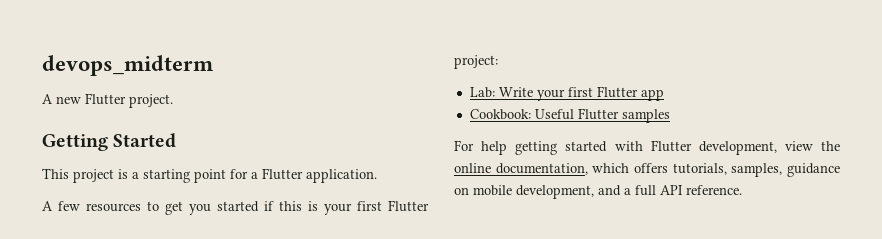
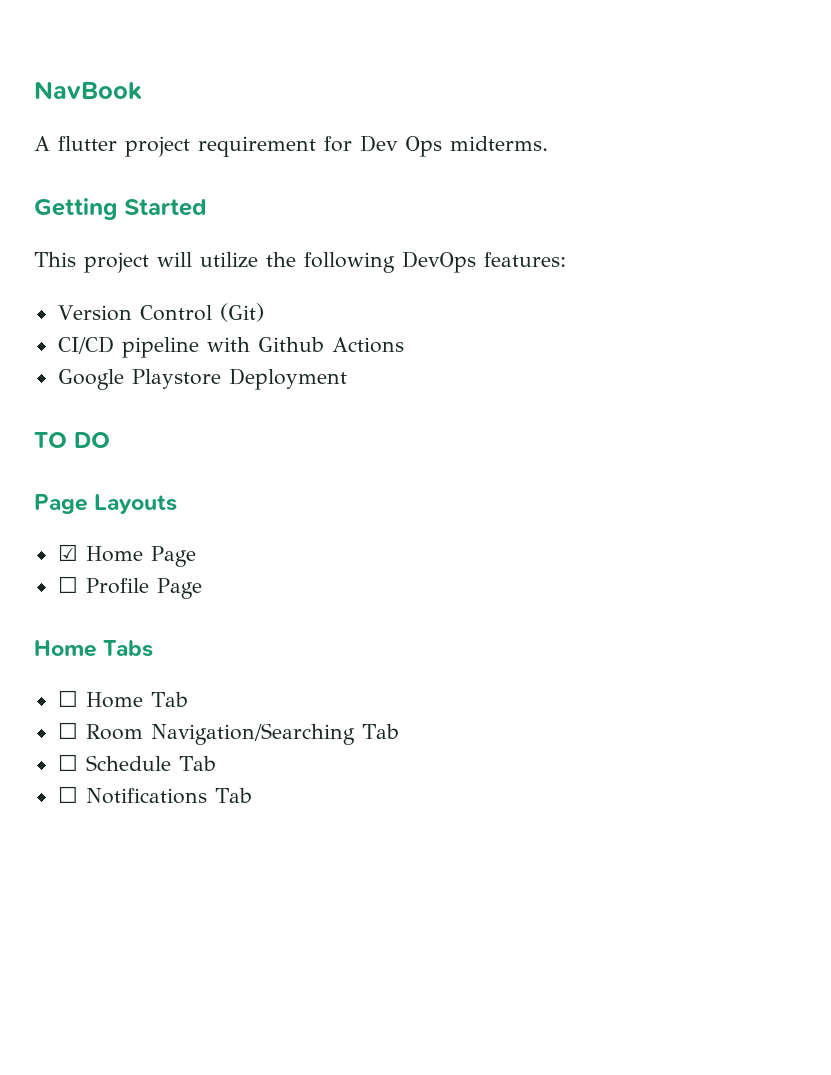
- devops_midterm
- A new Flutter project.
+ NavBook
+ A flutter project requirement for Dev Ops midterms.
  Getting Started
- This project is a starting point for a Flutter application.
- A few resources to get you started if this is your first Flutter project:
- Lab: Write your first Flutter app
- Cookbook: Useful Flutter samples
- For help getting started with Flutter development, view the online documentation, which offers tutorials, samples, guidance on mobile development, and a full API reference.
+ This project will utilize the following DevOps features:
+ Version Control (Git)
+ CI/CD pipeline with Github Actions
+ Google Playstore Deployment
+ TO DO
+ Page Layouts
+ ☑ Home Page
+ ☐ Profile Page
+ Home Tabs
+ ☐ Home Tab
+ ☐ Room Navigation/Searching Tab
+ ☐ Schedule Tab
+ ☐ Notifications Tab

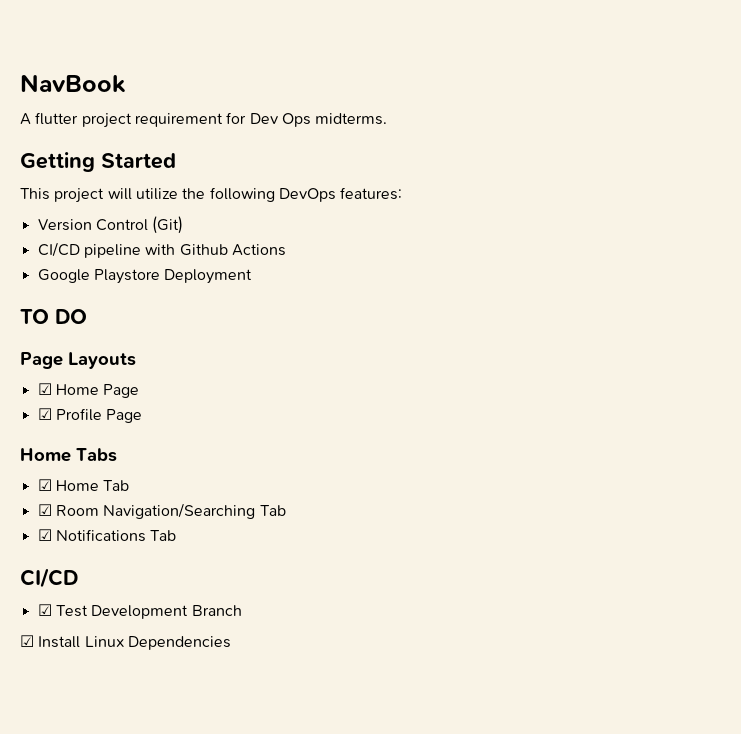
- ☐ Profile Page
+ ☑ Profile Page
- ☐ Home Tab
+ ☑ Home Tab
- ☐ Room Navigation/Searching Tab
+ ☑ Room Navigation/Searching Tab
- ☐ Schedule Tab
- ☐ Notifications Tab
+ ☑ Notifications Tab
+ CI/CD
+ ☑ Test Development Branch
+ ☑ Install Linux Dependencies

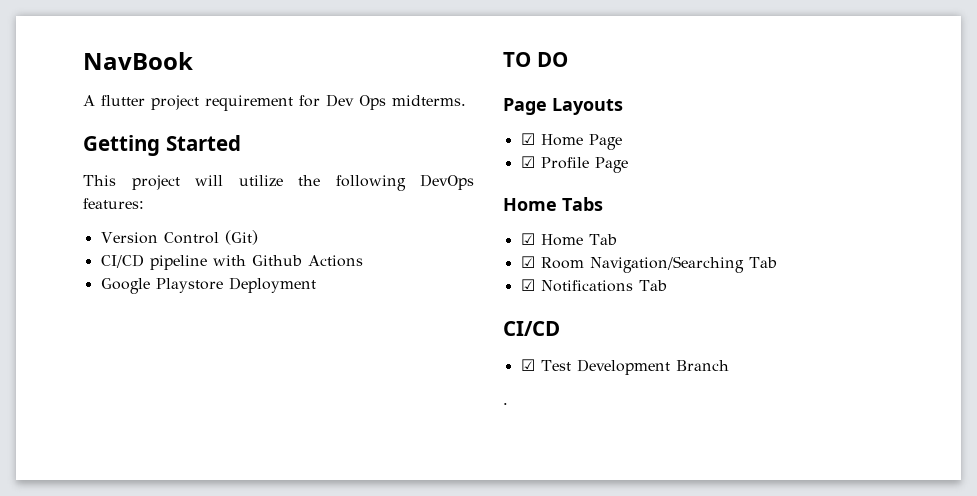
- ☑ Install Linux Dependencies
+ .

